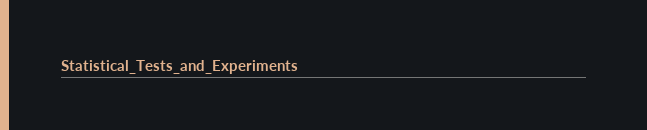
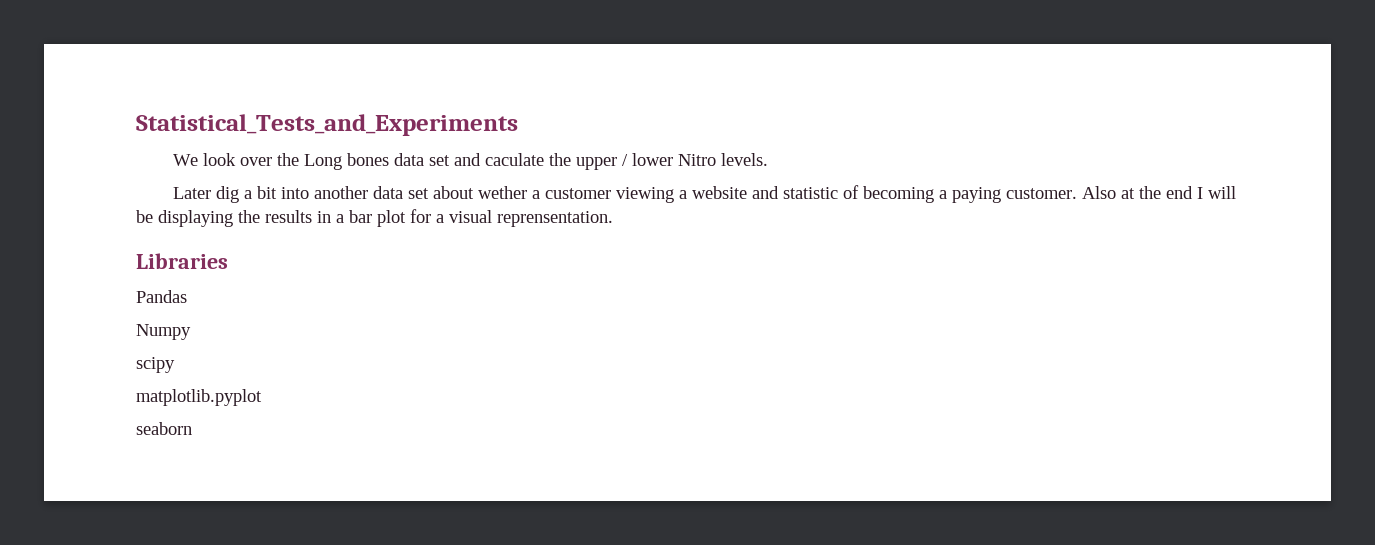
+ We look over the Long bones data set and caculate the upper / lower Nitro levels.
+ Later dig a bit into another data set about wether a customer viewing a website and statistic of becoming a paying customer. Also at the end I will be displaying the results in a bar plot for a visual reprensentation.
+ Libraries
+ Pandas
+ Numpy
+ scipy
+ matplotlib.pyplot
+ seaborn

